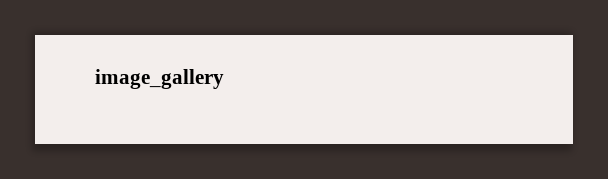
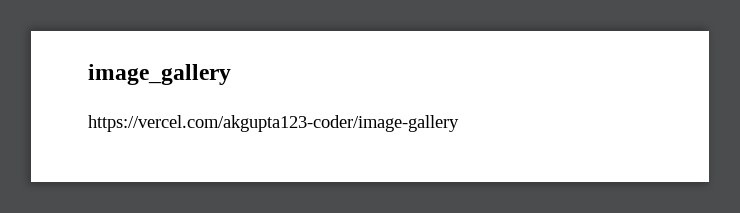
+ https://vercel.com/akgupta123-coder/image-gallery

